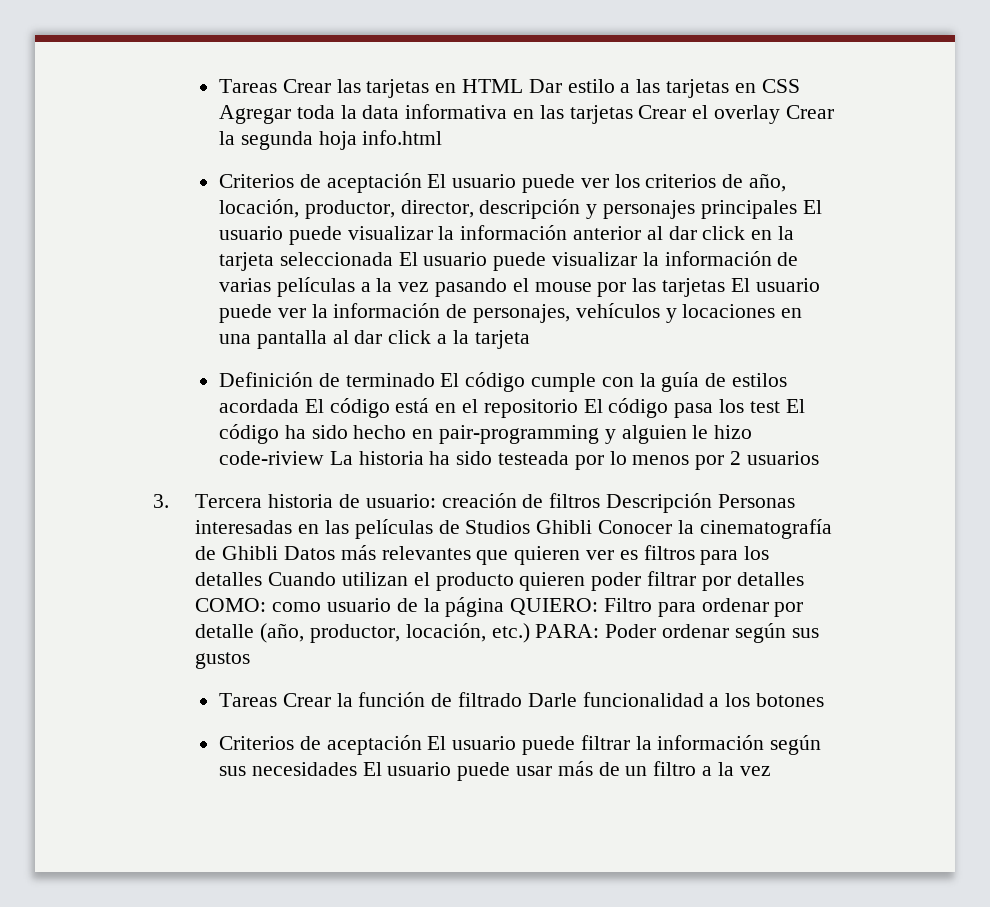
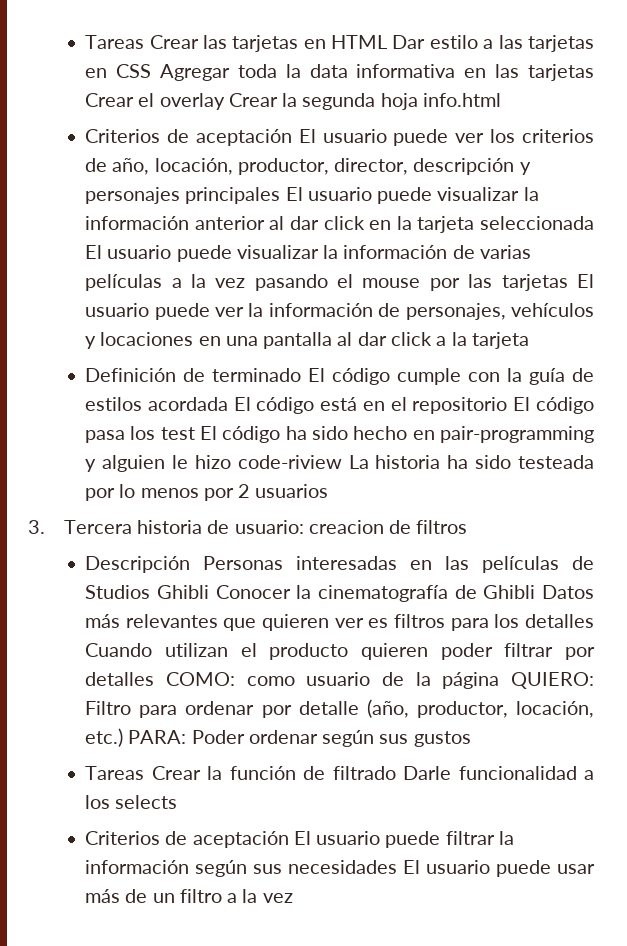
- creación de filtros Descripción Personas interesadas en las películas de Studios Ghibli Conocer la cinematografía de Ghibli Datos más relevantes que quieren ver es filtros para los detalles Cuando utilizan el producto quieren poder filtrar por detalles COMO:
+ creacion de filtros
+ Descripción Personas interesadas en las películas de Studios Ghibli Conocer la cinematografía de Ghibli Datos más relevantes que quieren ver es filtros para los detalles Cuando utilizan el producto quieren poder filtrar por detalles COMO:
- Tareas Crear la función de filtrado Darle funcionalidad a los botones
+ Tareas Crear la función de filtrado Darle funcionalidad a los selects

